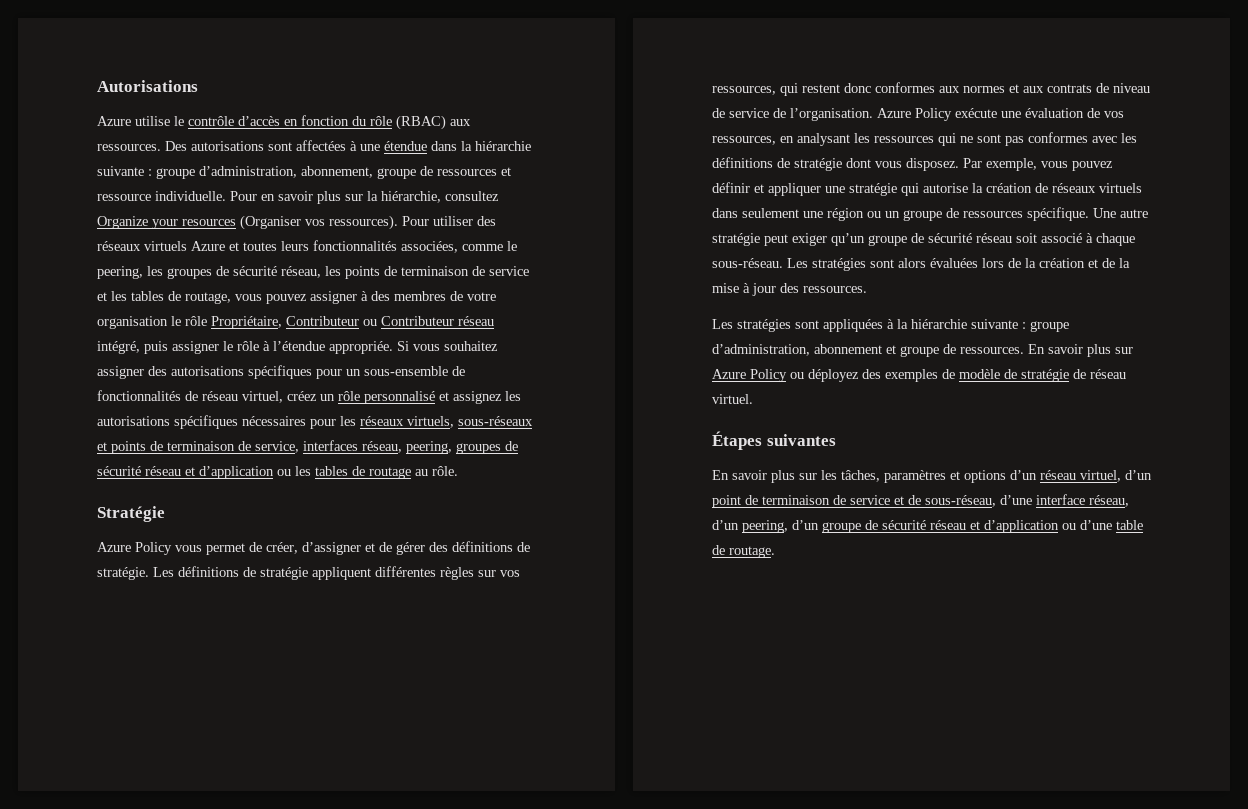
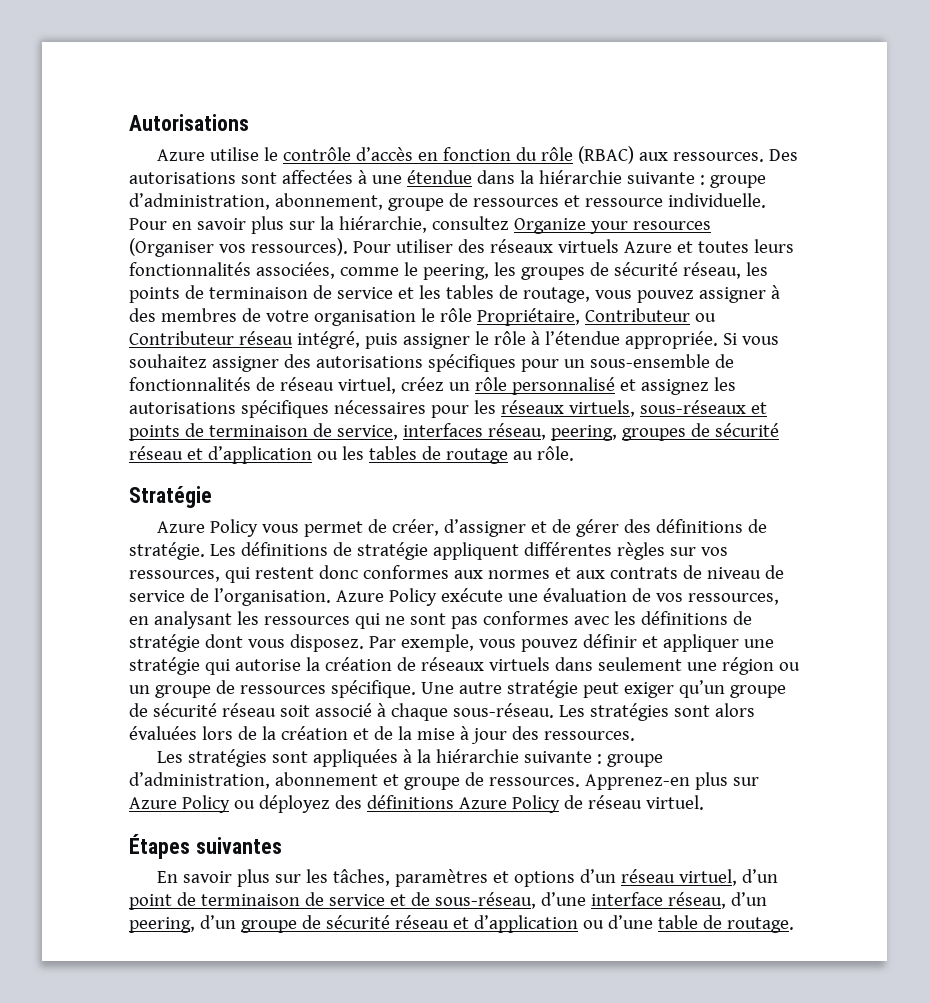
- En savoir plus sur Azure Policy ou déployez des exemples de modèle de stratégie de réseau virtuel.
+ Apprenez-en plus sur Azure Policy ou déployez des définitions Azure Policy de réseau virtuel.

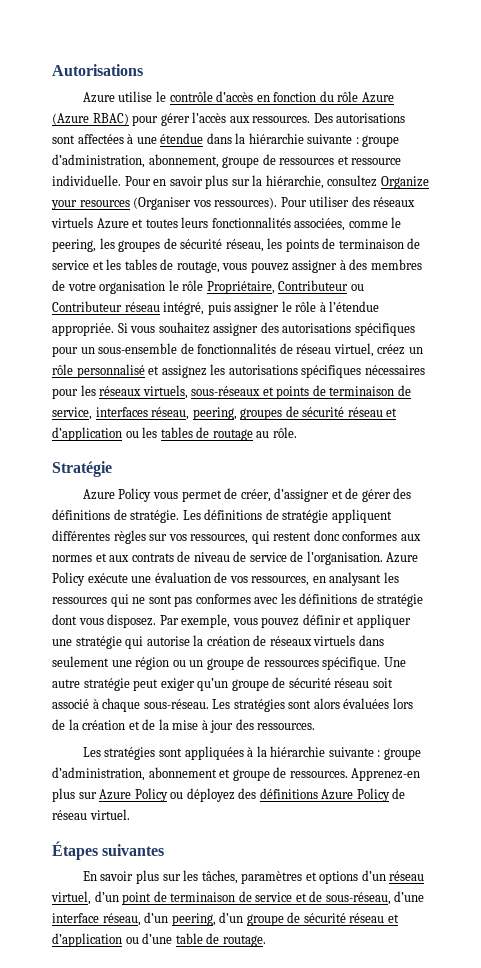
- Azure utilise le contrôle d’accès en fonction du rôle (RBAC) aux ressources.
+ Azure utilise le contrôle d’accès en fonction du rôle Azure (Azure RBAC) pour gérer l’accès aux ressources.

